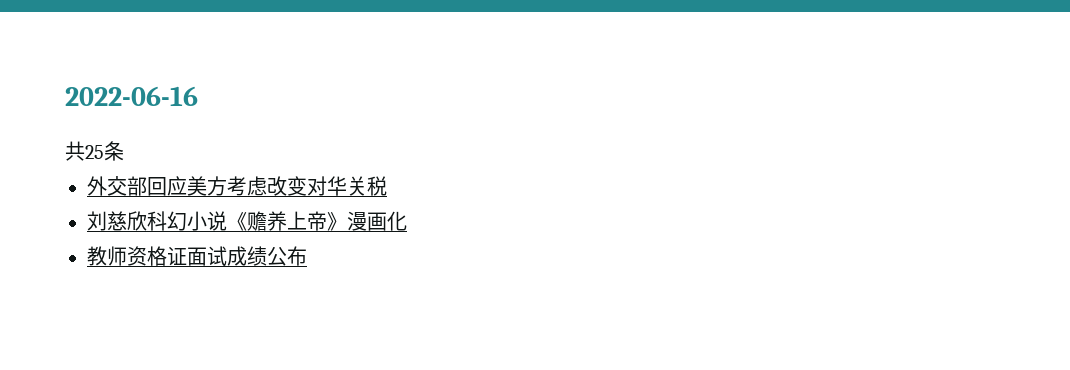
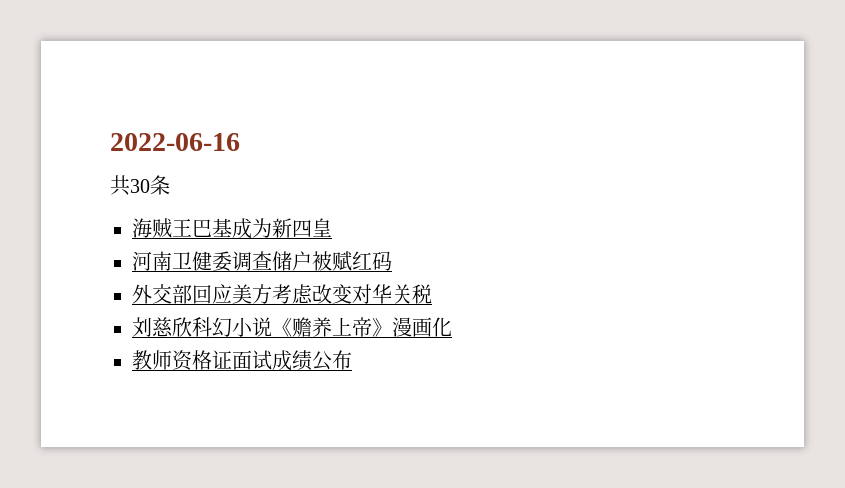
- 共25条
+ 共30条
+ 海贼王巴基成为新四皇
+ 河南卫健委调查储户被赋红码

